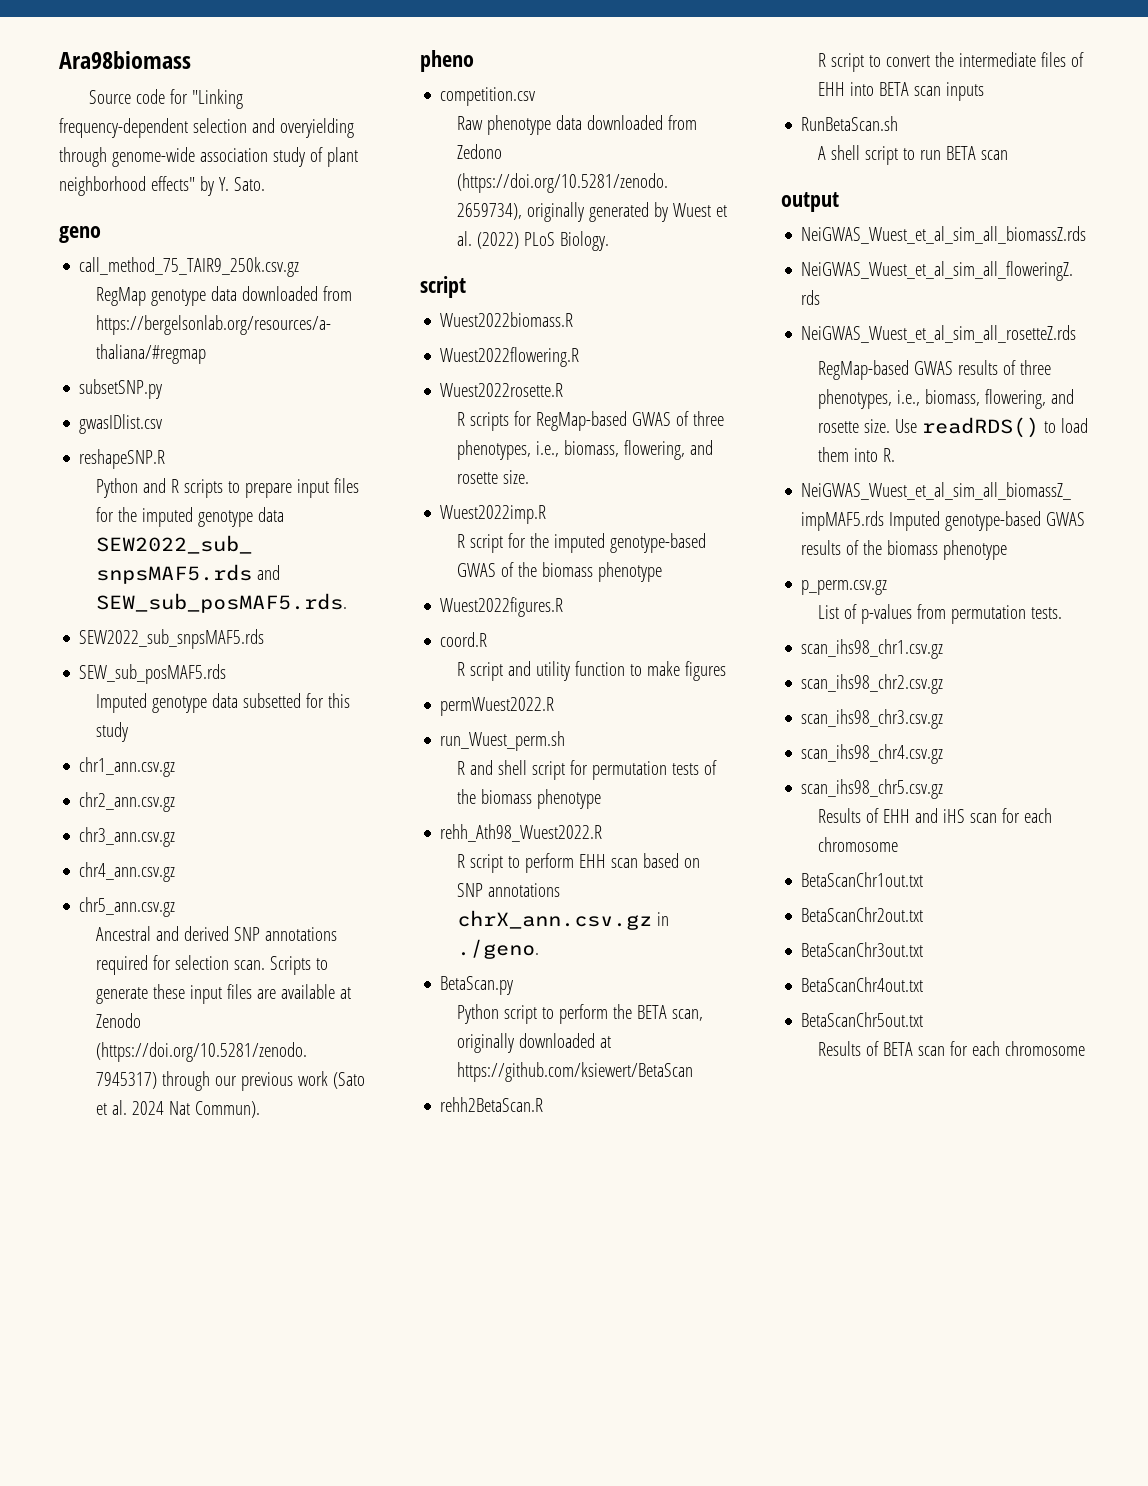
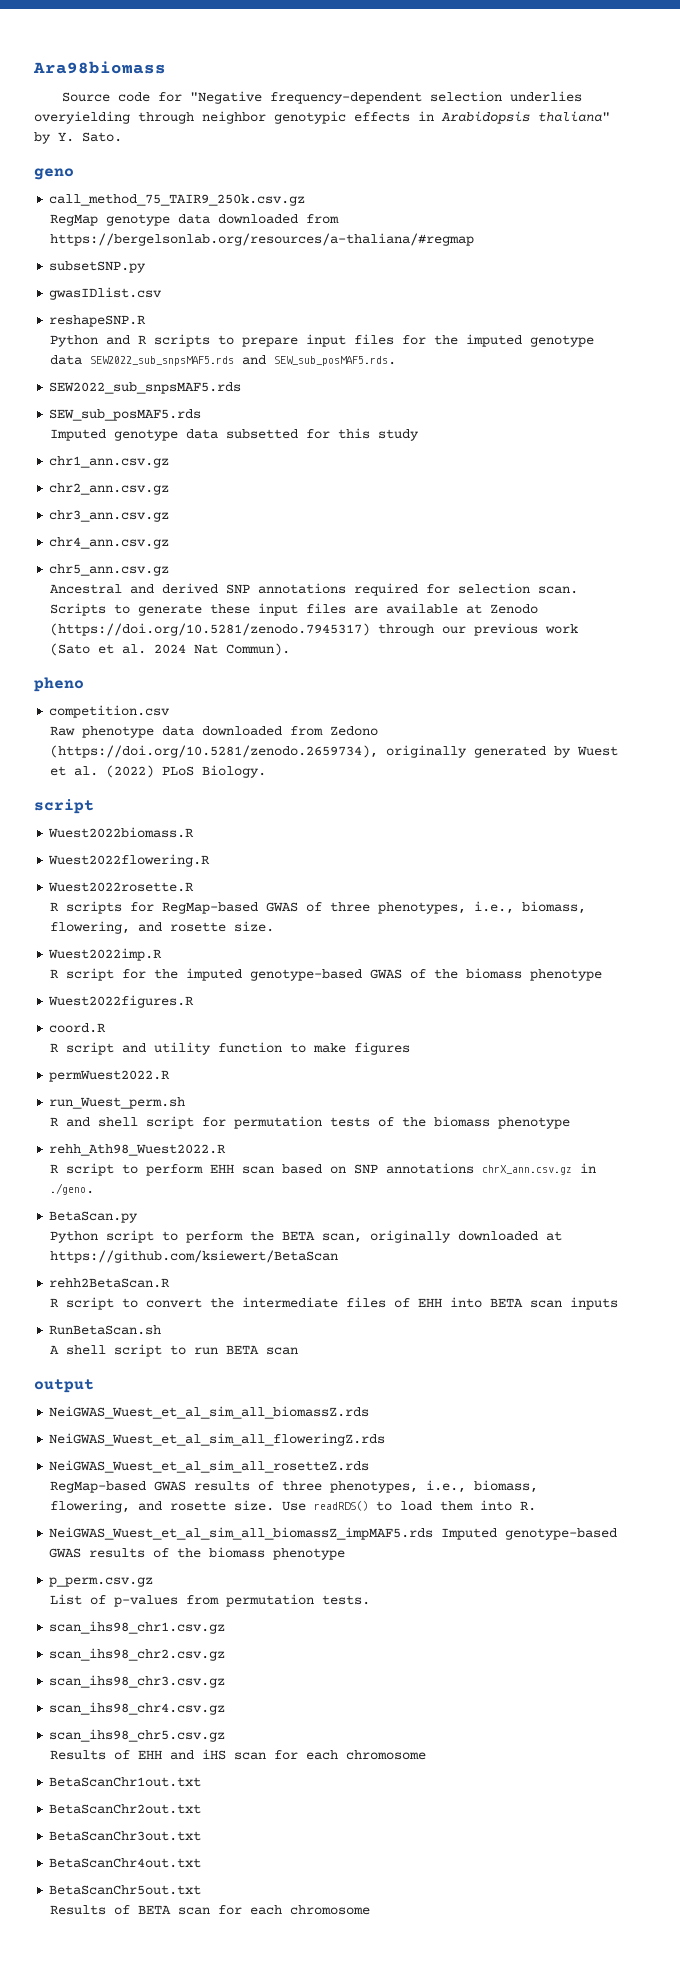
- Source code for "Linking frequency-dependent selection and overyielding through genome-wide association study of plant neighborhood effects" by Y. Sato.
+ Source code for "Negative frequency-dependent selection underlies overyielding through neighbor genotypic effects in Arabidopsis thaliana" by Y. Sato.

